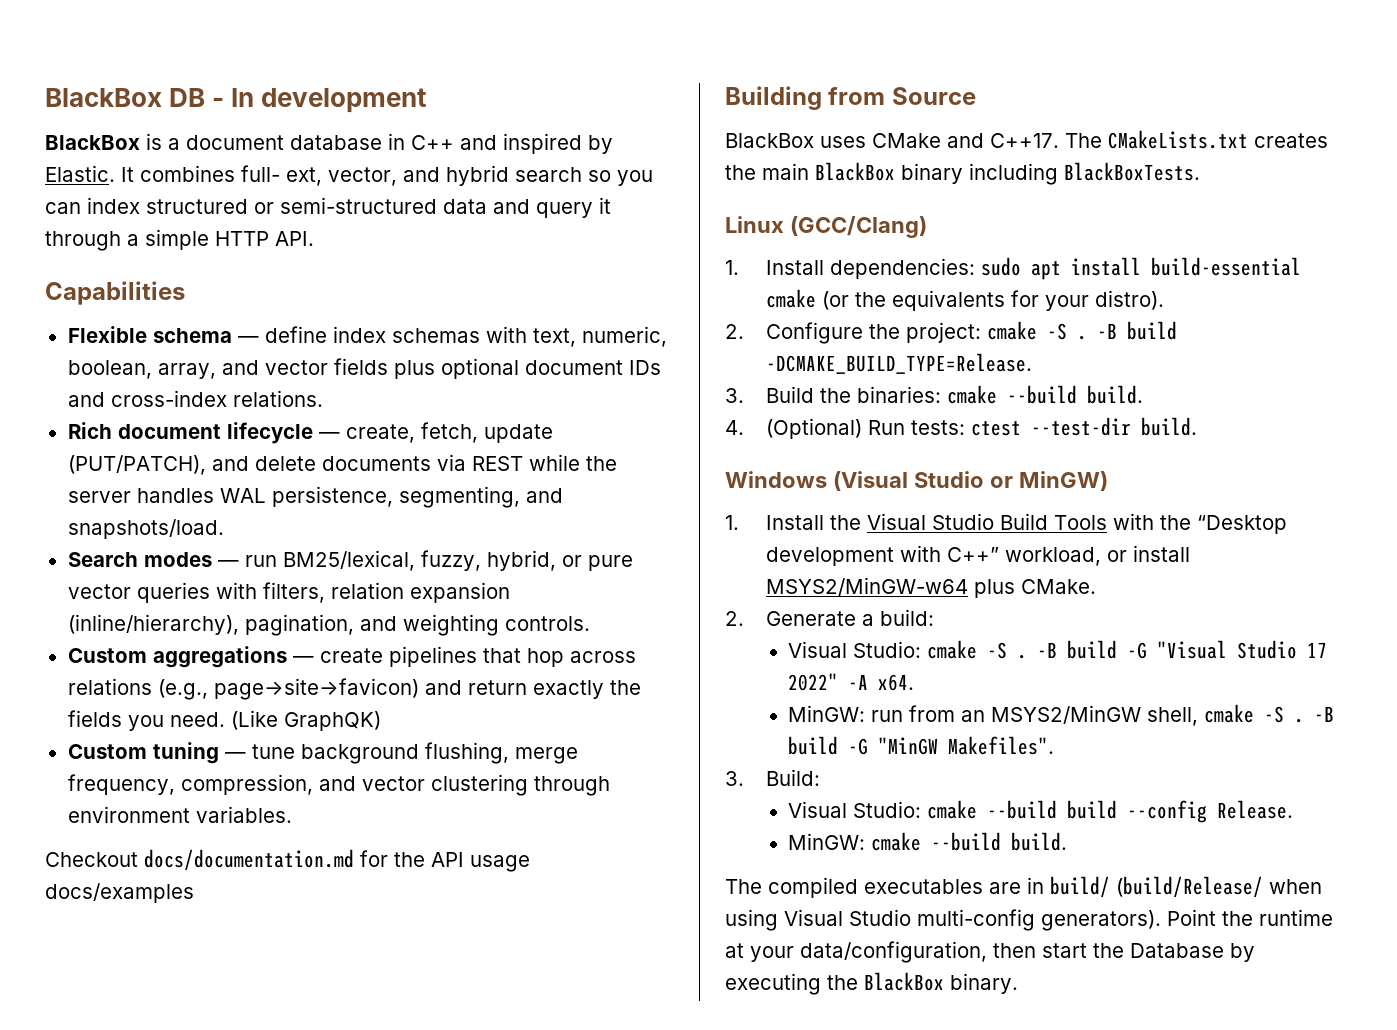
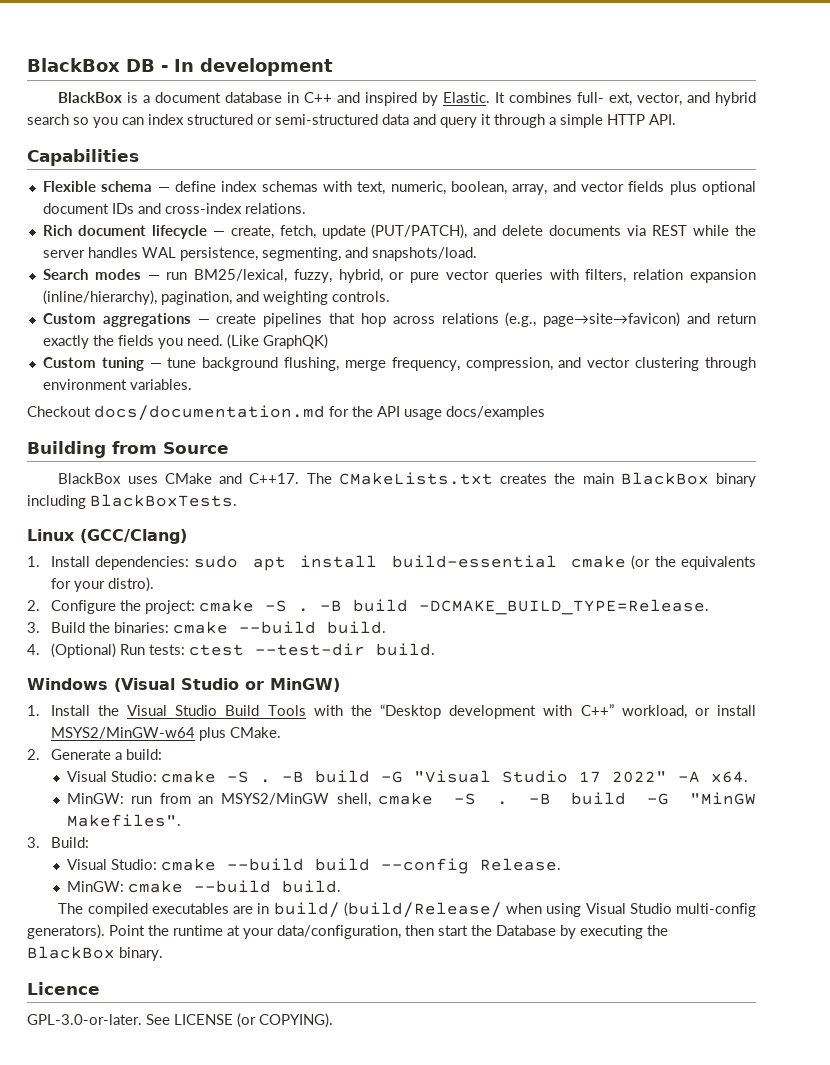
+ Licence
+ GPL-3.0-or-later. See LICENSE (or COPYING).

